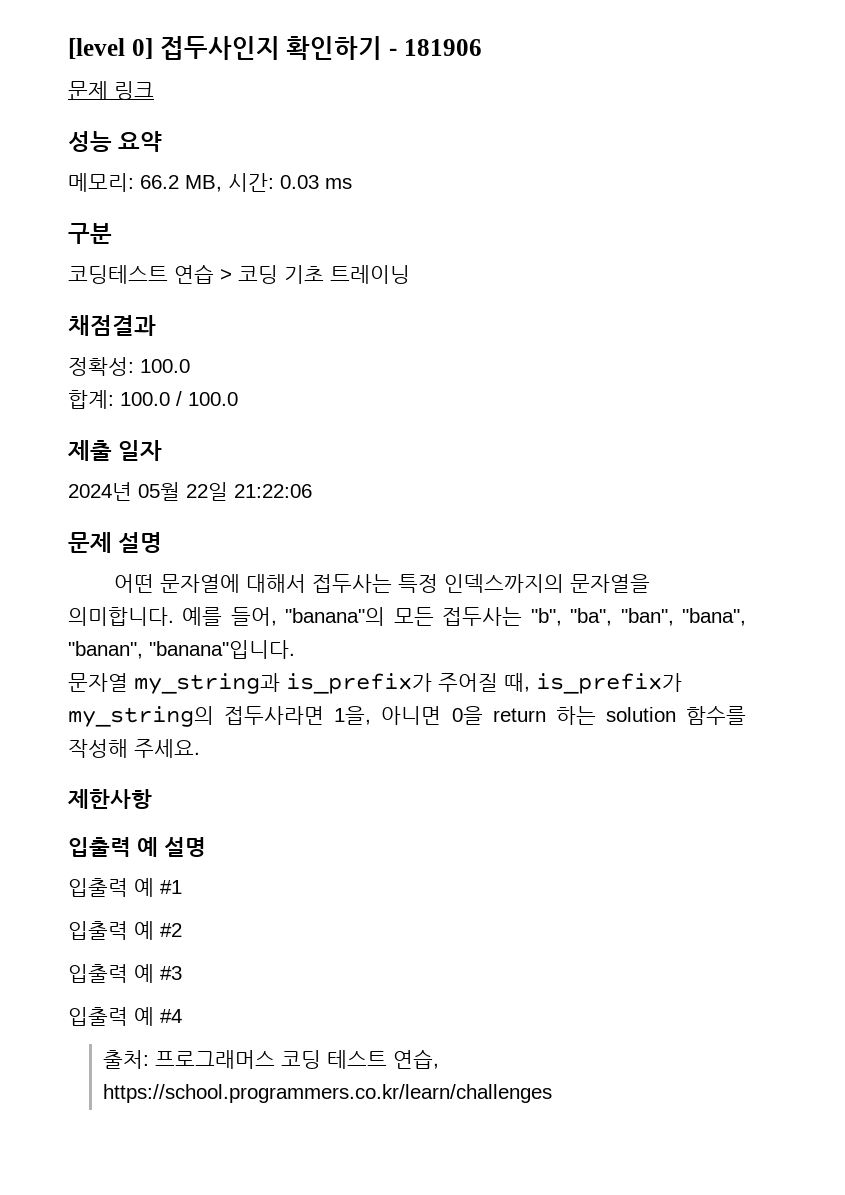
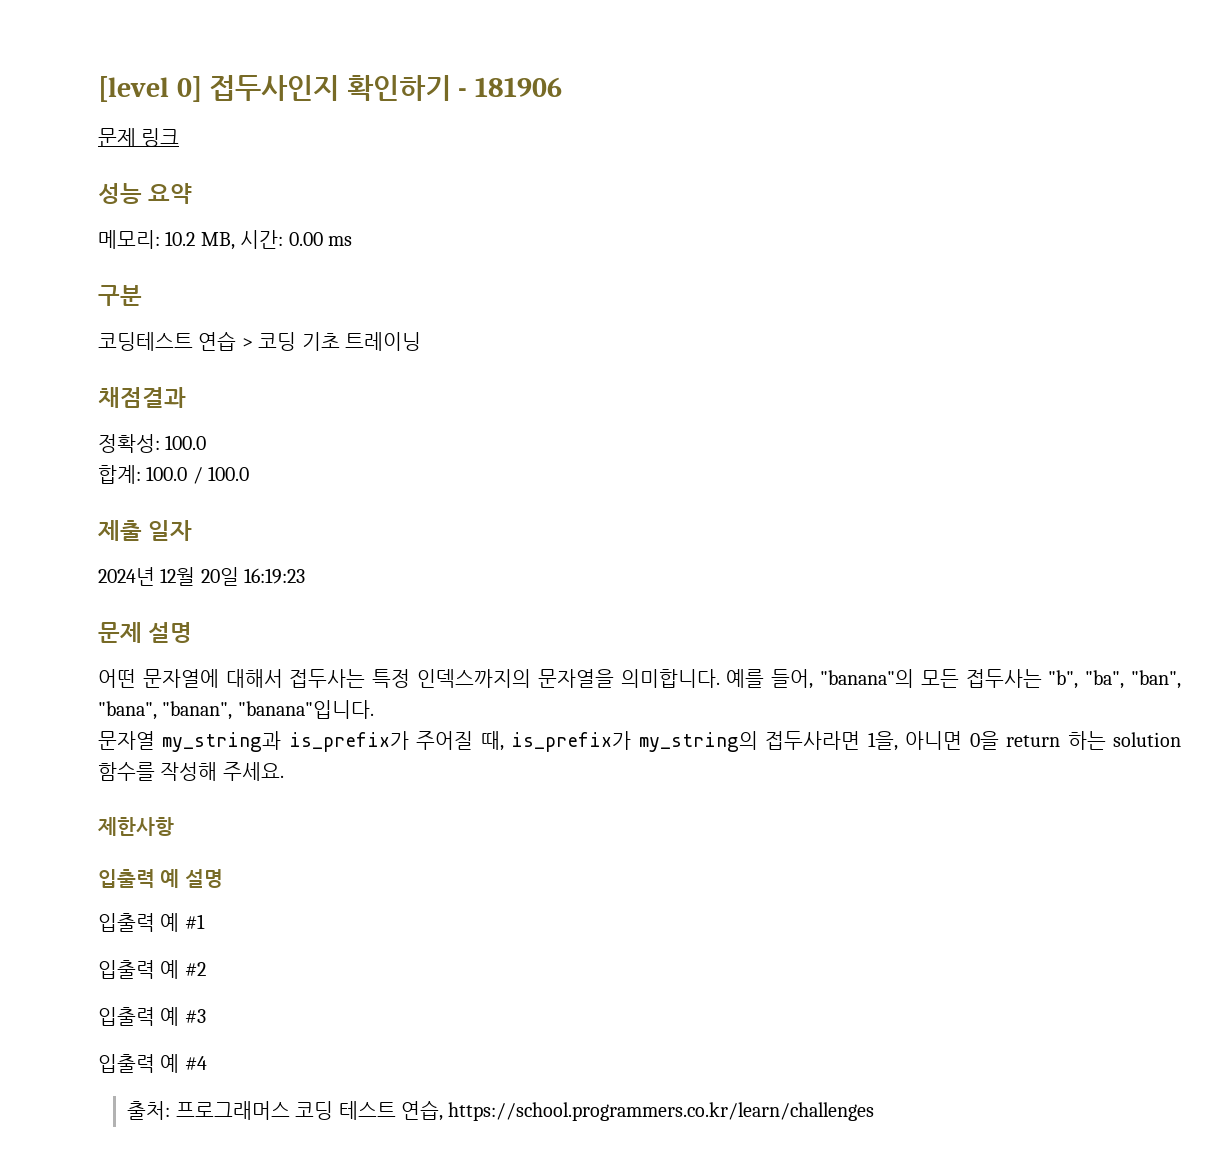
- 메모리: 66.2 MB, 시간: 0.03 ms
+ 메모리: 10.2 MB, 시간: 0.00 ms
- 2024년 05월 22일 21:22:06
+ 2024년 12월 20일 16:19:23

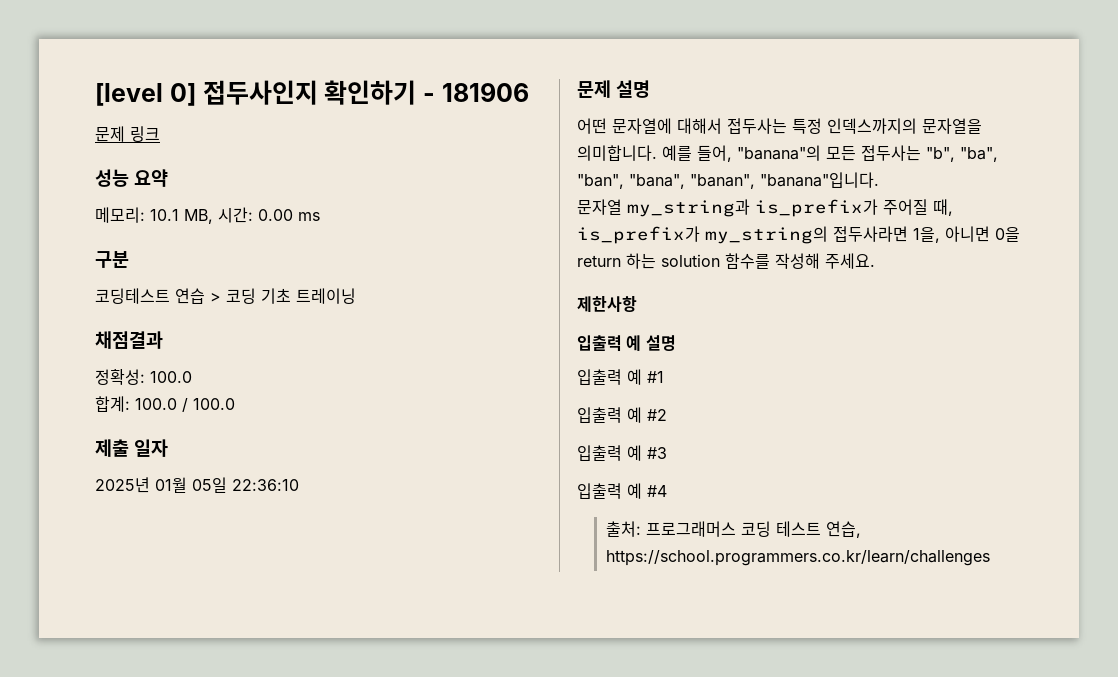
- 메모리: 10.2 MB, 시간: 0.00 ms
+ 메모리: 10.1 MB, 시간: 0.00 ms
- 2024년 12월 20일 16:19:23
+ 2025년 01월 05일 22:36:10

